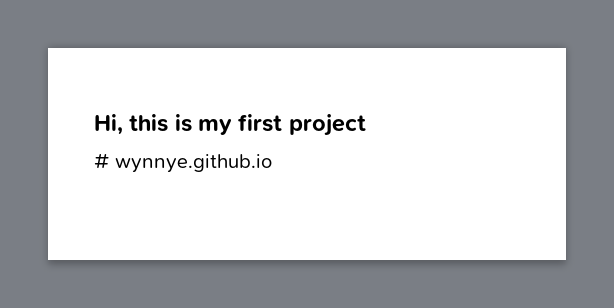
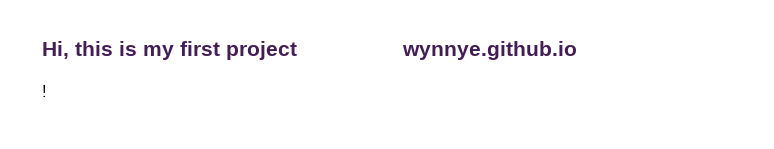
- # wynnye.github.io
+ !
+ wynnye.github.io

